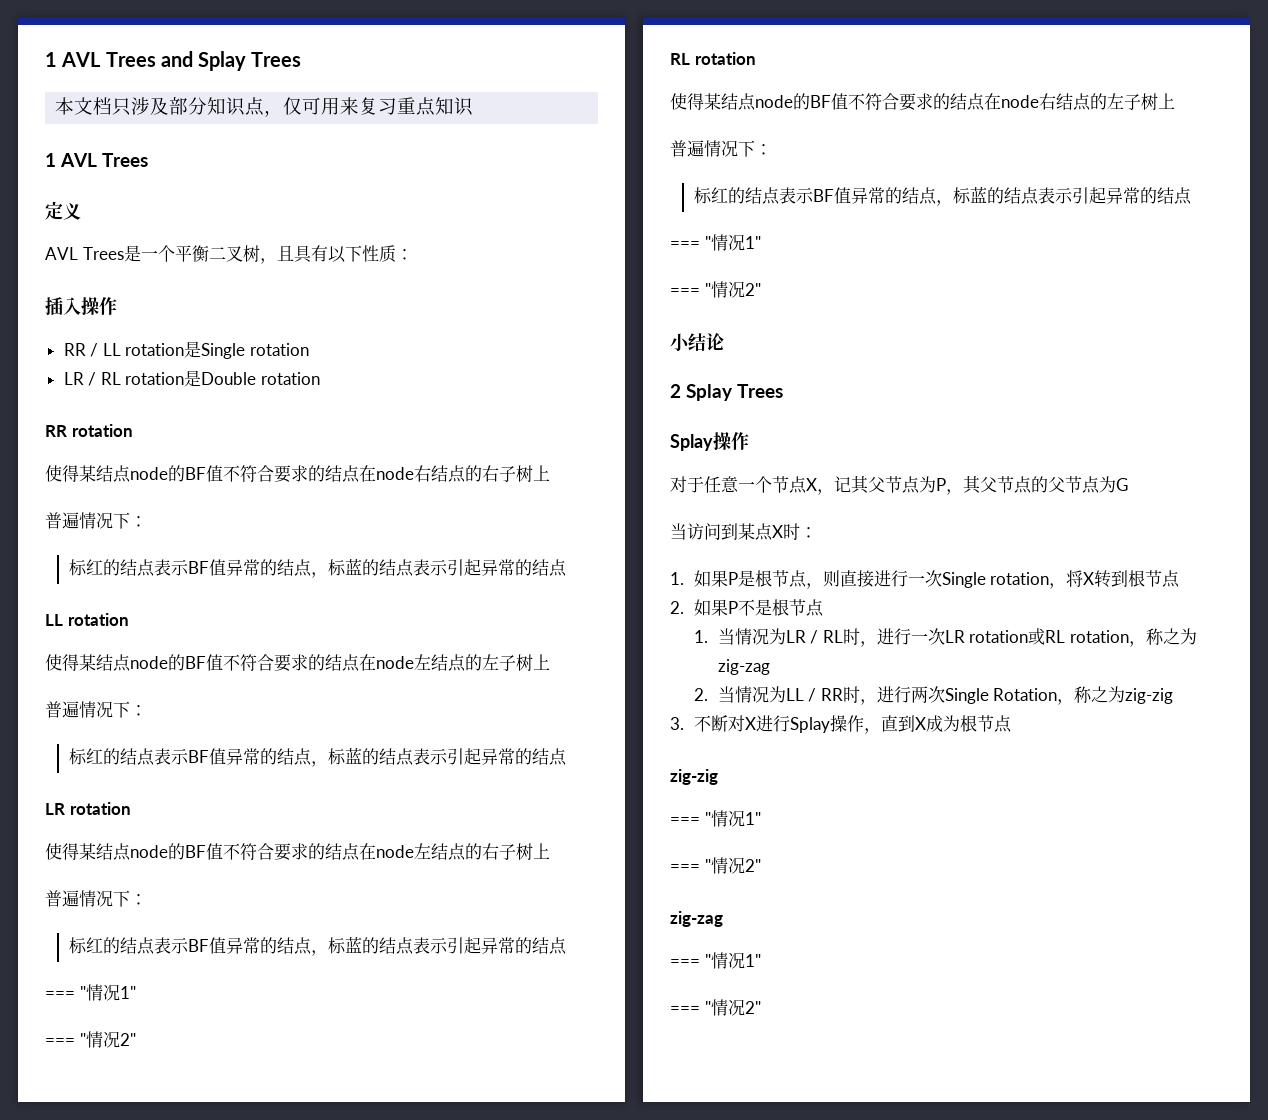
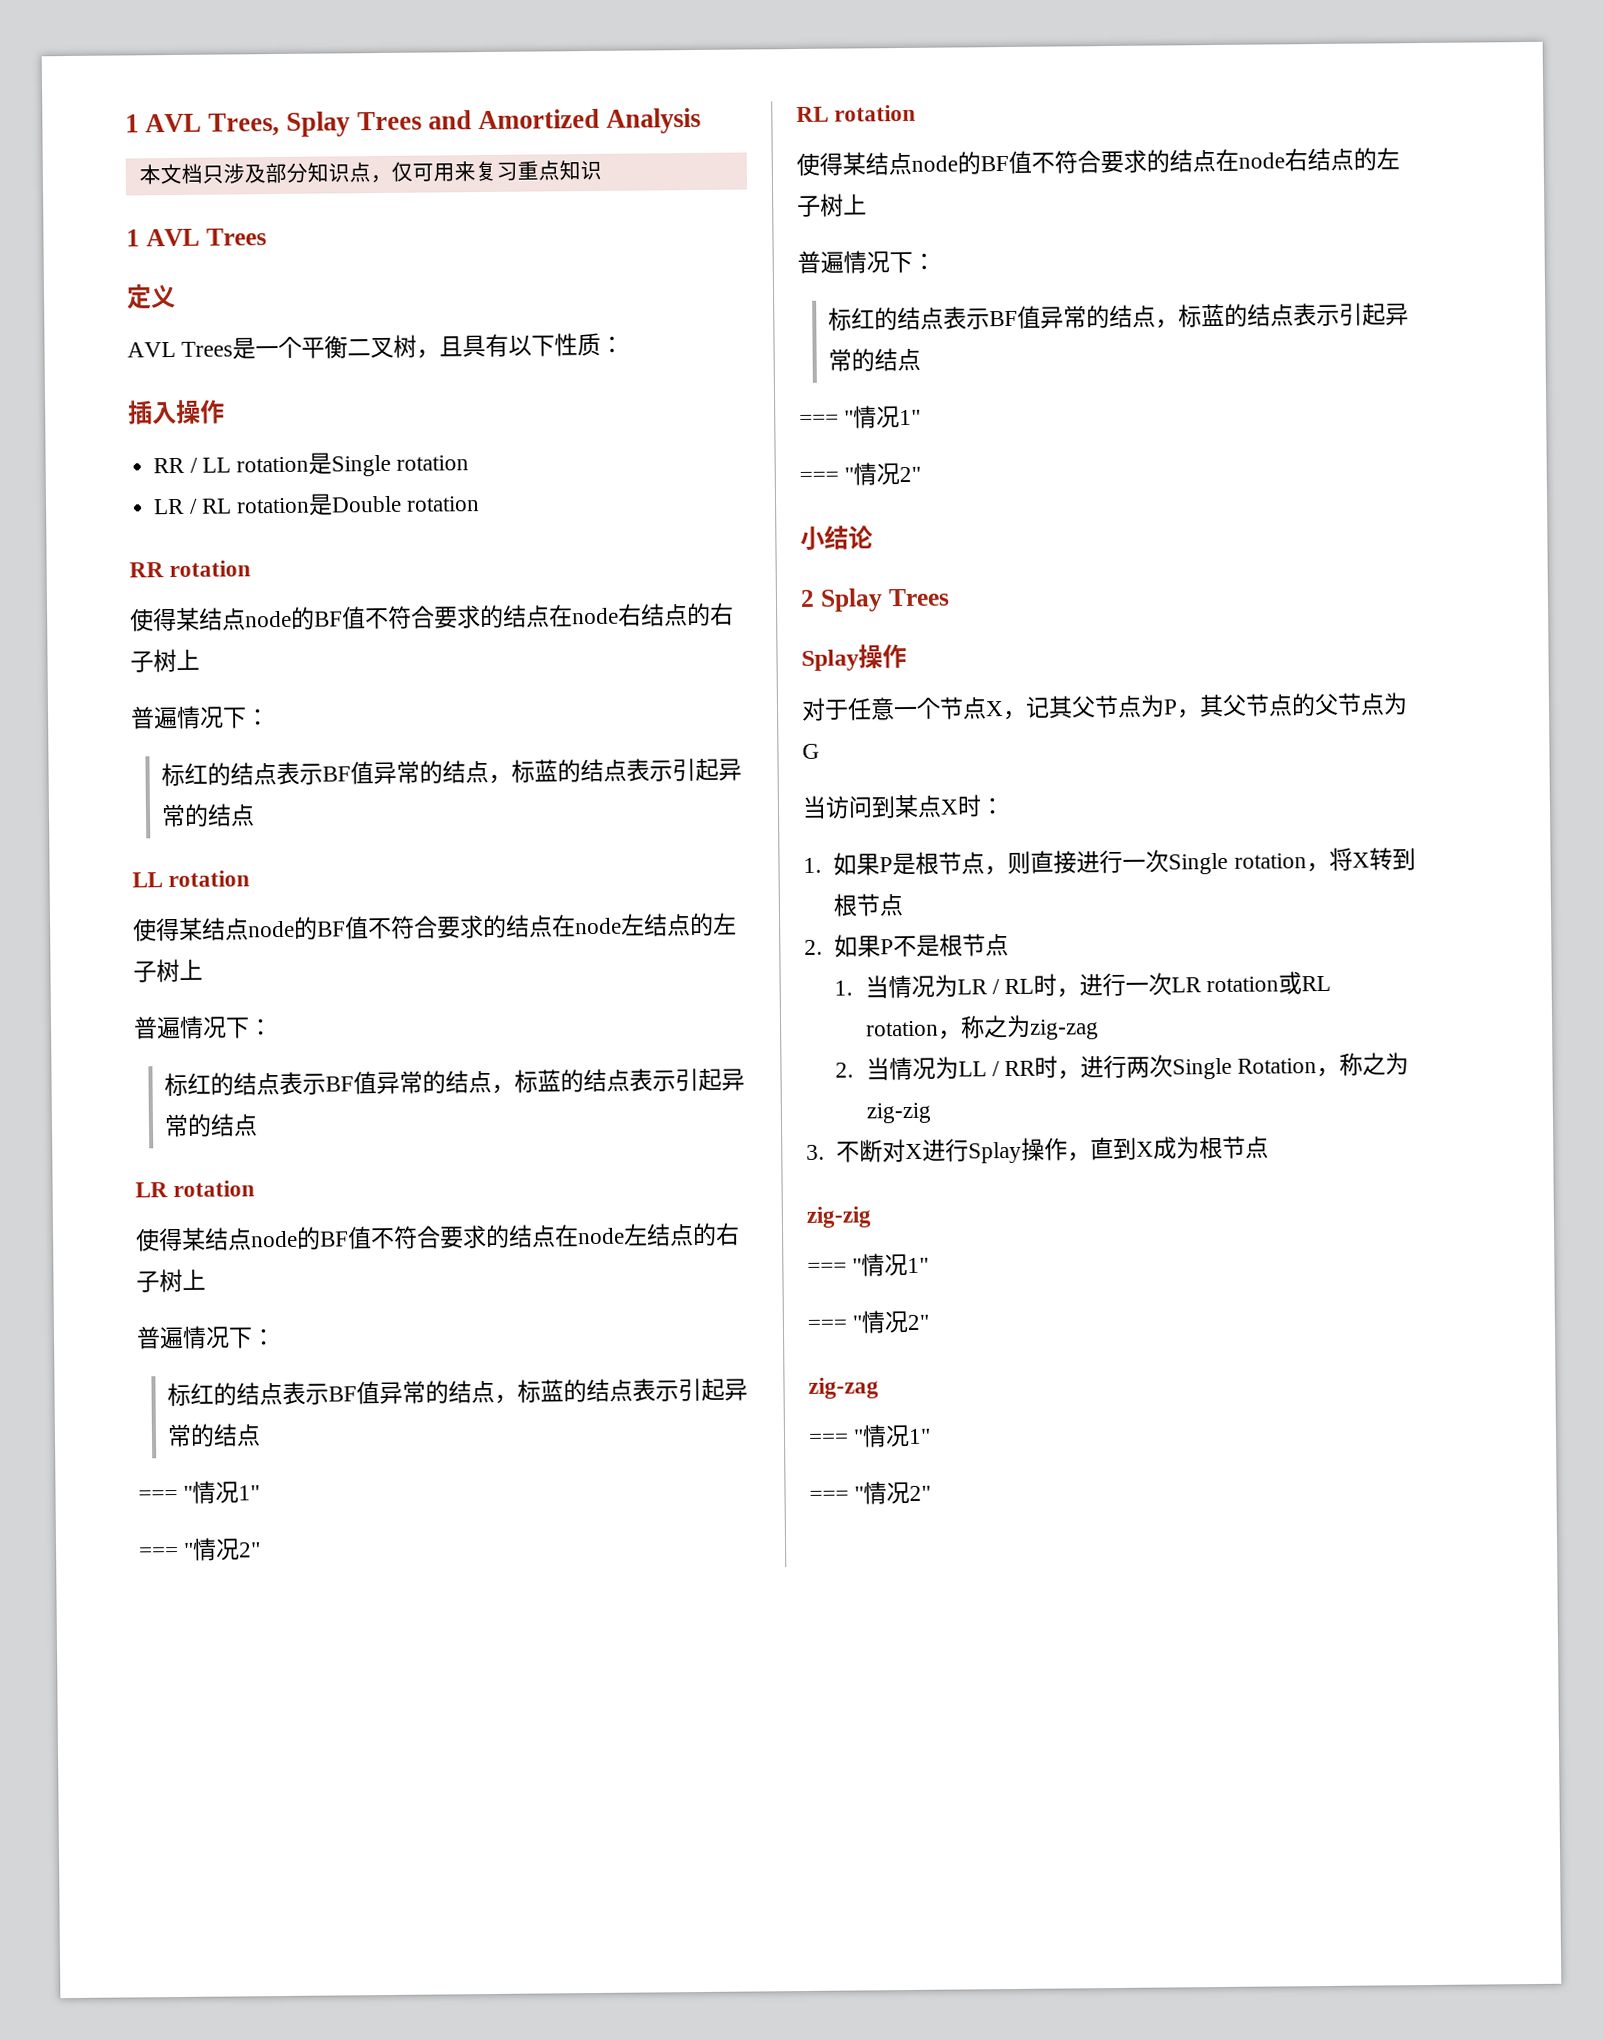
- 1 AVL Trees and Splay Trees
+ 1 AVL Trees, Splay Trees and Amortized Analysis

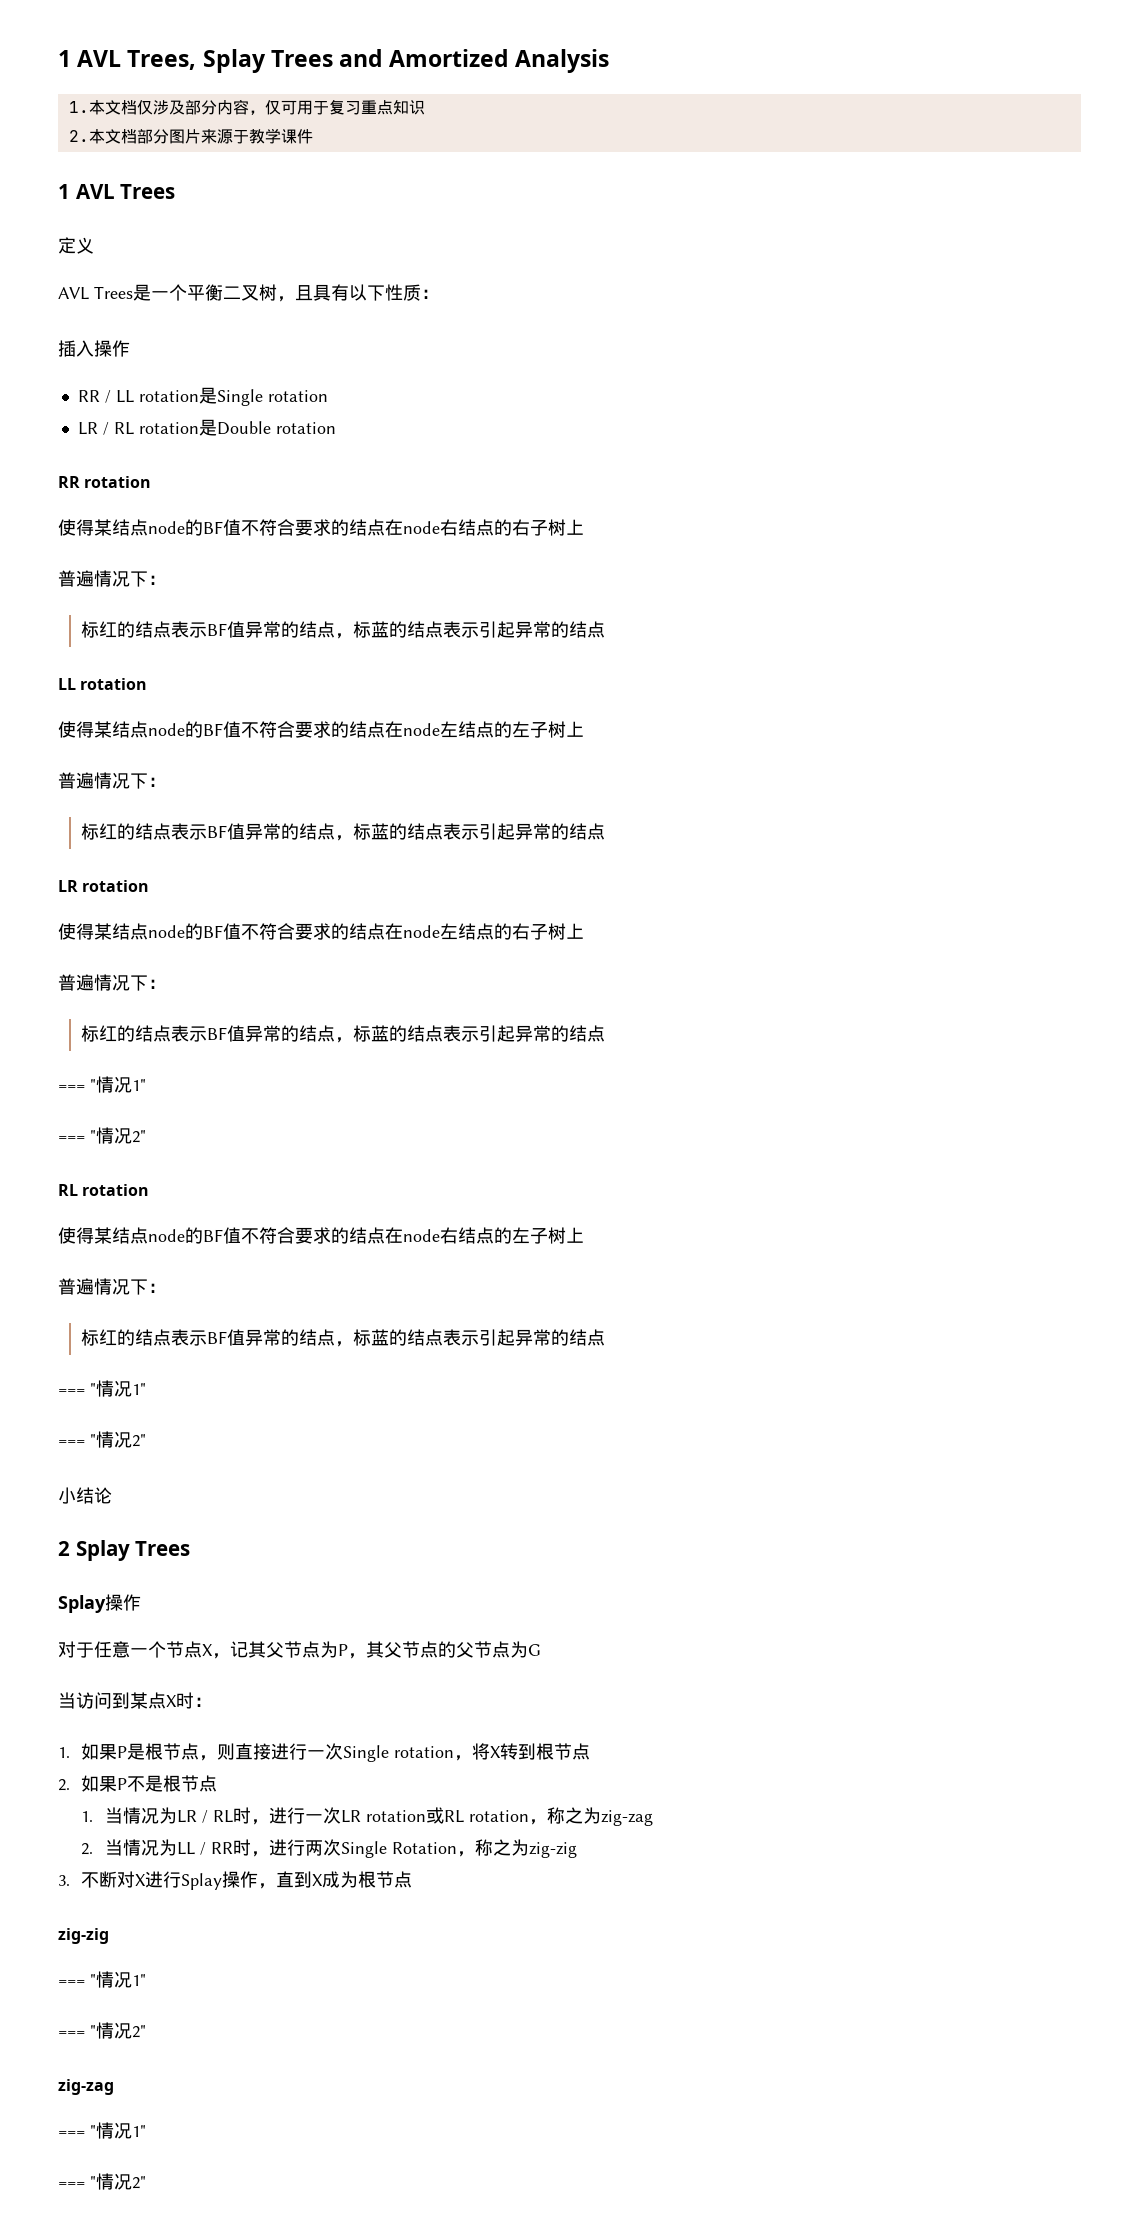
- 本文档只涉及部分知识点，仅可用来复习重点知识
+ 1.本文档仅涉及部分内容，仅可用于复习重点知识
+ 2.本文档部分图片来源于教学课件

